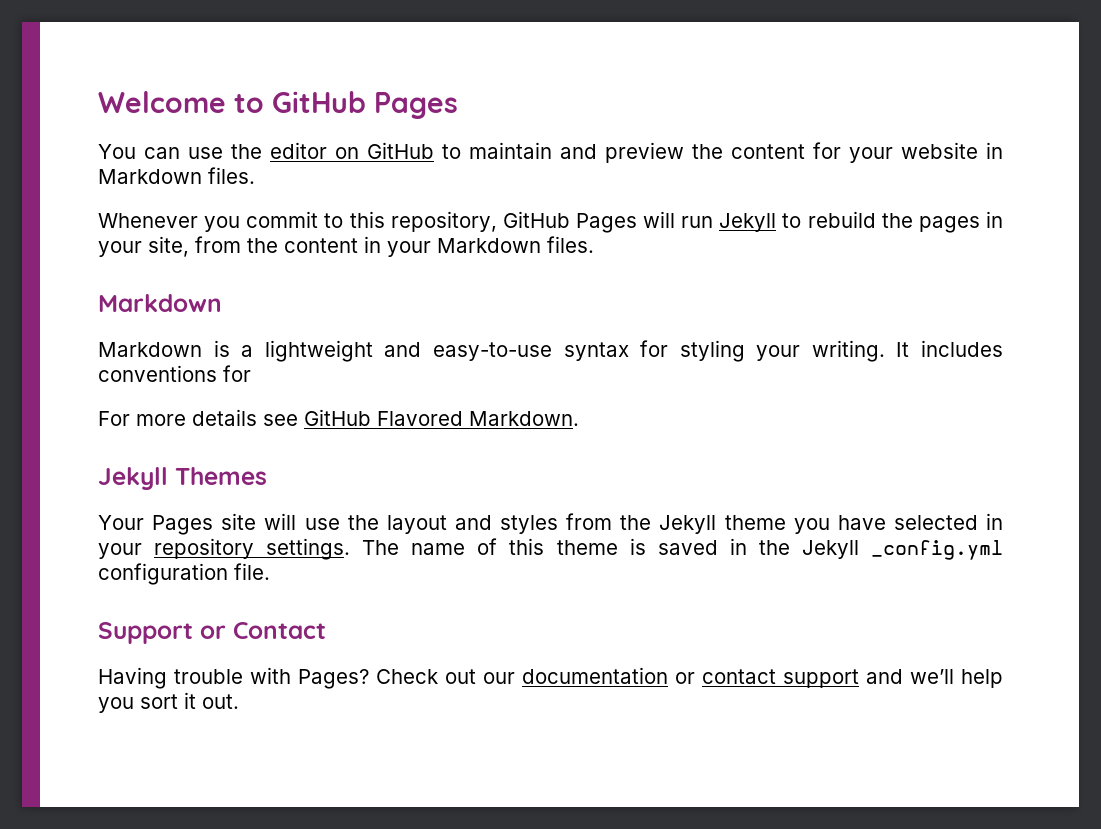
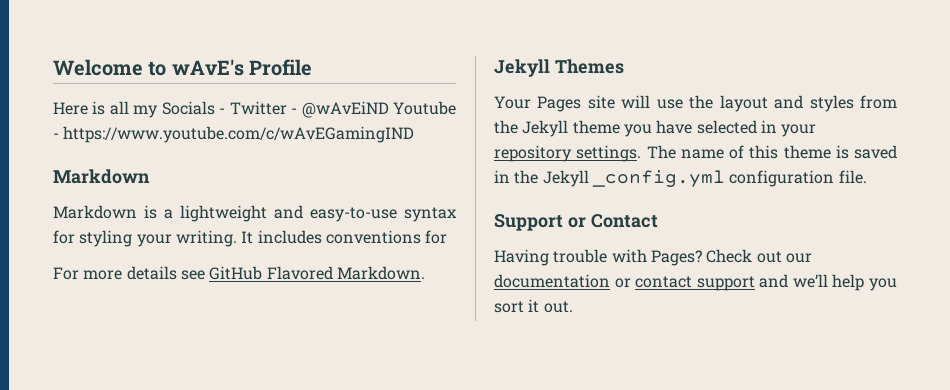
- Welcome to GitHub Pages
- You can use the editor on GitHub to maintain and preview the content for your website in Markdown files.
- Whenever you commit to this repository, GitHub Pages will run Jekyll to rebuild the pages in your site, from the content in your Markdown files.
+ Welcome to wAvE's Profile
+ Here is all my Socials - Twitter - @wAvEiND Youtube - https://www.youtube.com/c/wAvEGamingIND

